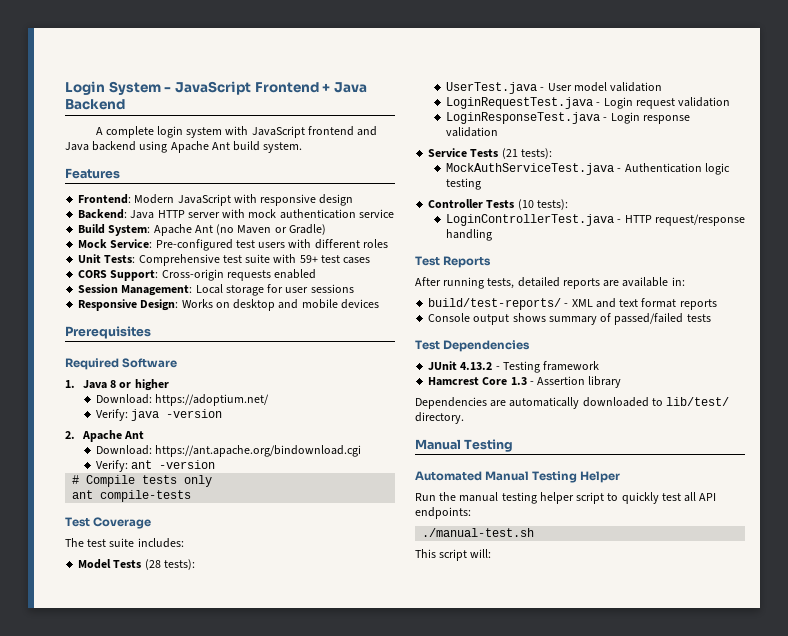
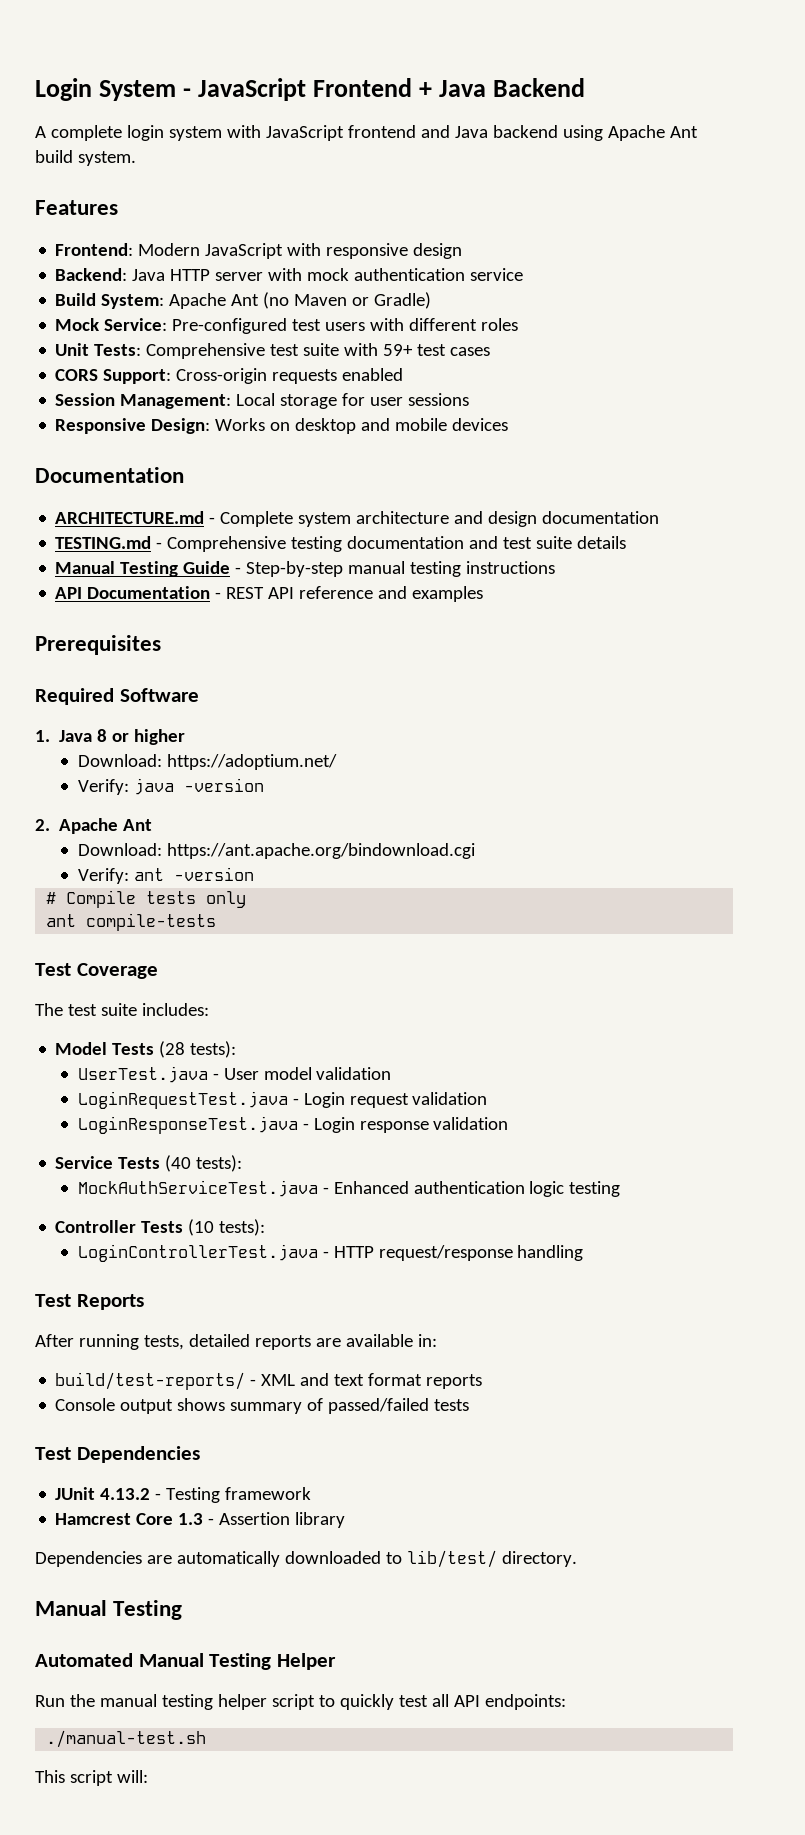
  Responsive Design: Works on desktop and mobile devices
+ Documentation
+ ARCHITECTURE.md - Complete system architecture and design documentation
+ TESTING.md - Comprehensive testing documentation and test suite details
+ Manual Testing Guide - Step-by-step manual testing instructions
+ API Documentation - REST API reference and examples
- Service Tests (21 tests):
+ Service Tests (40 tests):
- MockAuthServiceTest.java - Authentication logic testing
+ MockAuthServiceTest.java - Enhanced authentication logic testing

